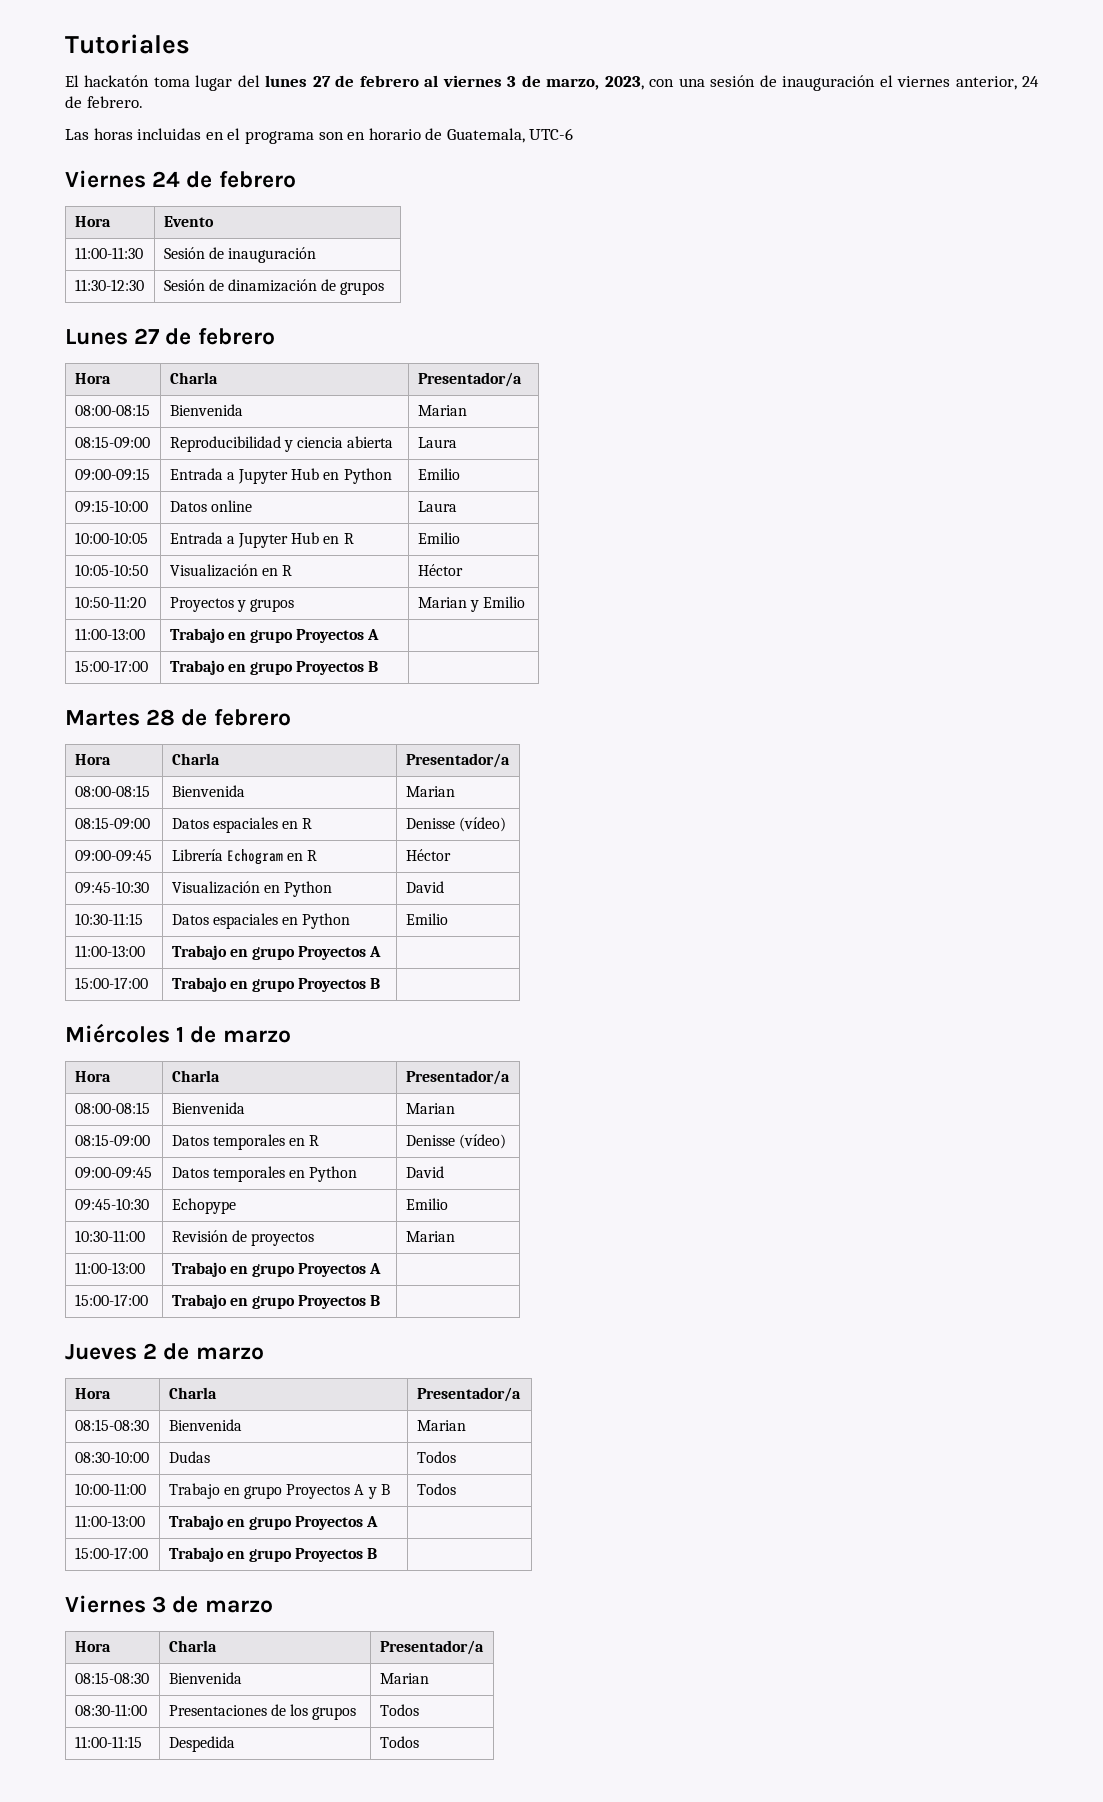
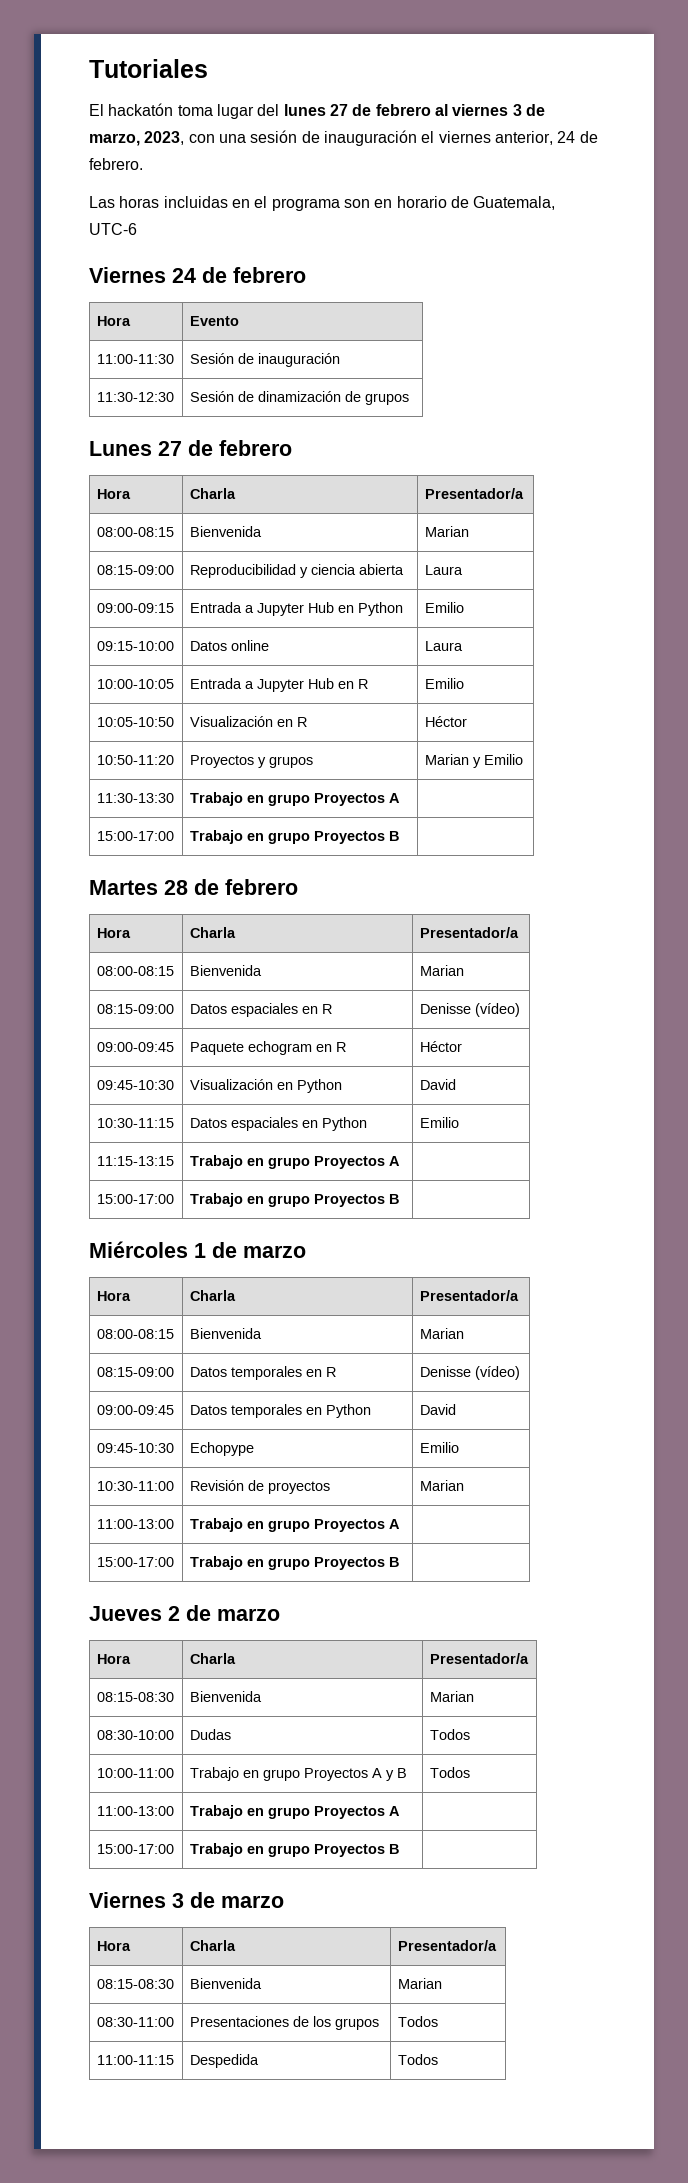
  10:50-11:20 | Proyectos y grupos | Marian y Emilio
- 11:00-13:00 | Trabajo en grupo Proyectos A |
+ 11:30-13:30 | Trabajo en grupo Proyectos A |
- 09:00-09:45 | Librería Echogram en R | Héctor
+ 09:00-09:45 | Paquete echogram en R | Héctor
  10:30-11:15 | Datos espaciales en Python | Emilio
- 11:00-13:00 | Trabajo en grupo Proyectos A |
+ 11:15-13:15 | Trabajo en grupo Proyectos A |

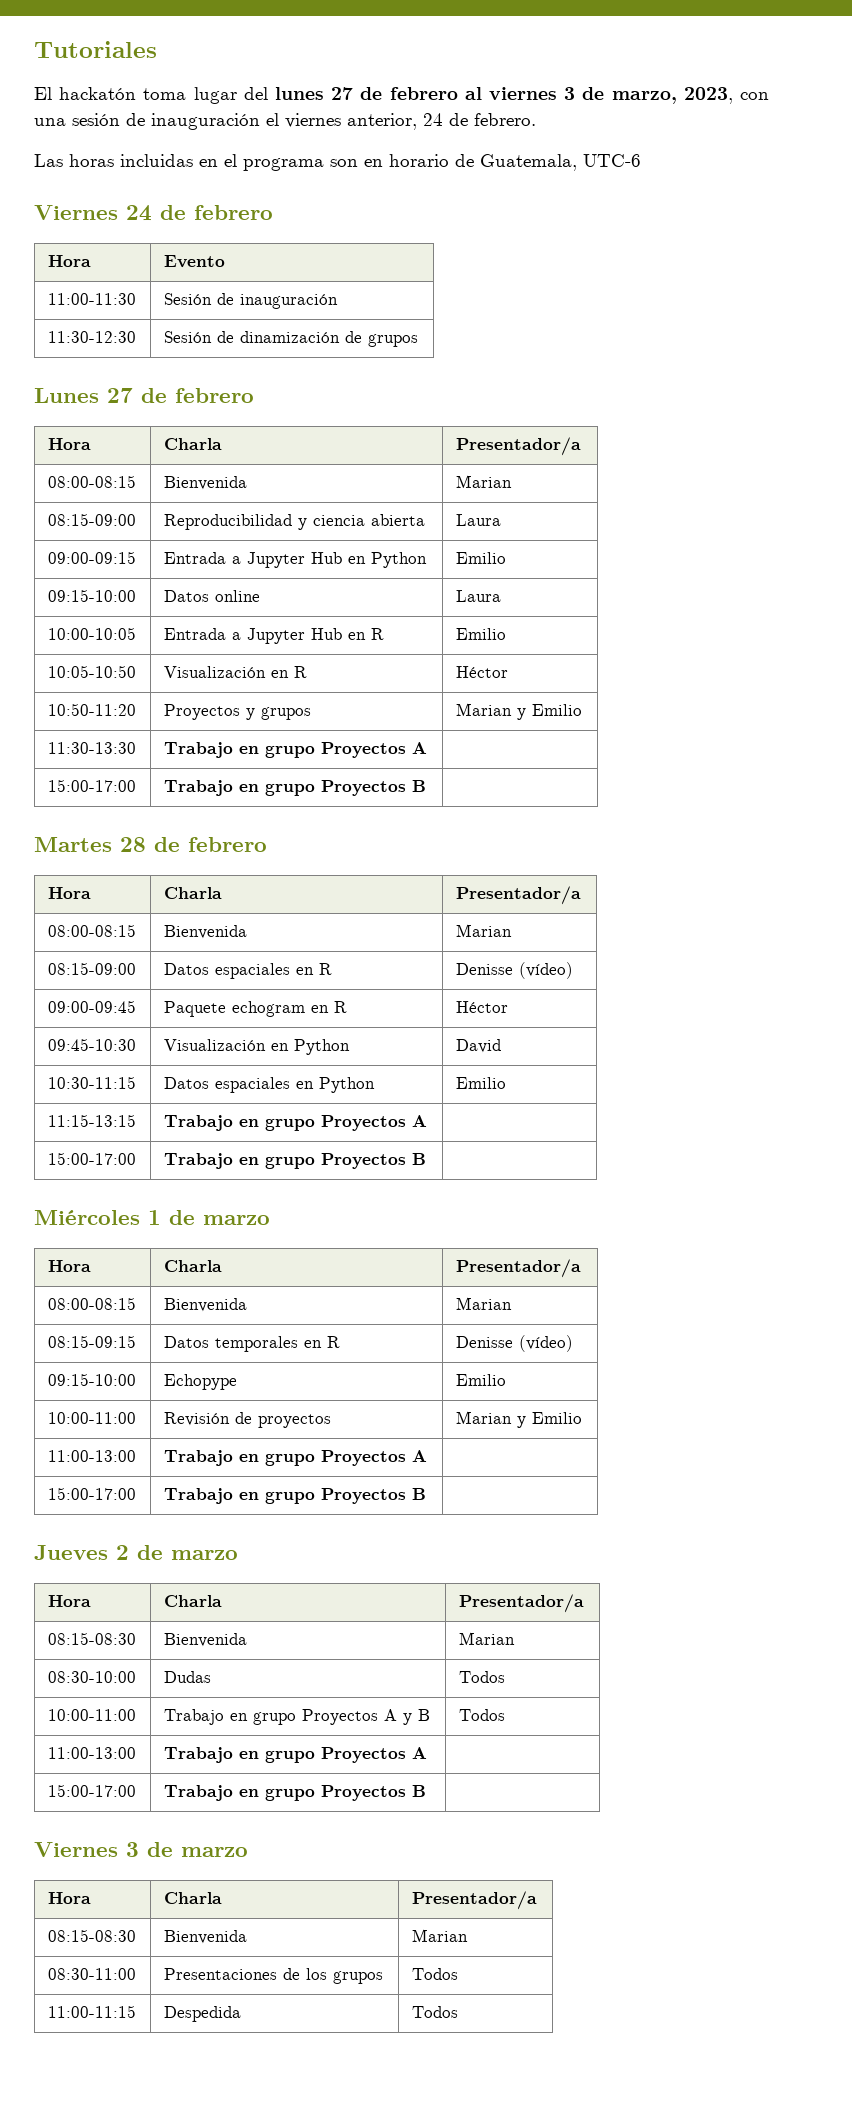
- 08:15-09:00 | Datos temporales en R | Denisse (vídeo)
+ 08:15-09:15 | Datos temporales en R | Denisse (vídeo)
- 09:00-09:45 | Datos temporales en Python | David
- 09:45-10:30 | Echopype | Emilio
+ 09:15-10:00 | Echopype | Emilio
- 10:30-11:00 | Revisión de proyectos | Marian
+ 10:00-11:00 | Revisión de proyectos | Marian y Emilio

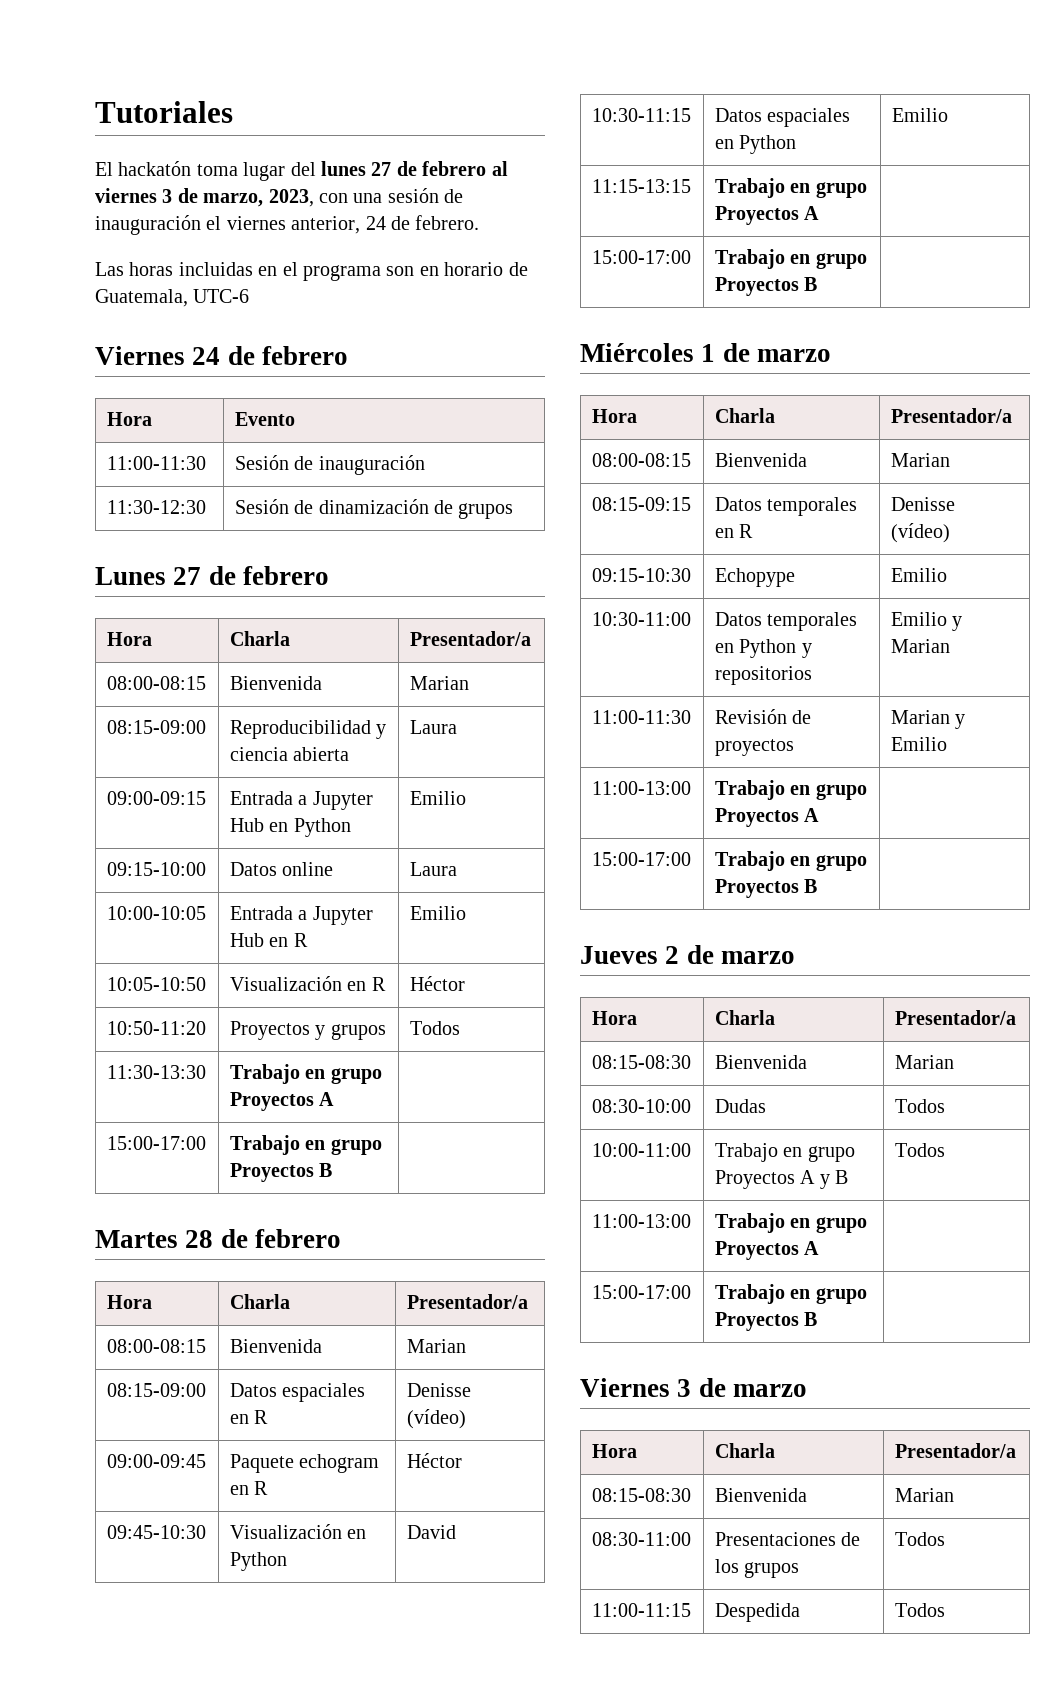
- 10:50-11:20 | Proyectos y grupos | Marian y Emilio
+ 10:50-11:20 | Proyectos y grupos | Todos
- 09:15-10:00 | Echopype | Emilio
+ 09:15-10:30 | Echopype | Emilio
- 10:00-11:00 | Revisión de proyectos | Marian y Emilio
+ 10:30-11:00 | Datos temporales en Python y repositorios | Emilio y Marian
+ 11:00-11:30 | Revisión de proyectos | Marian y Emilio

